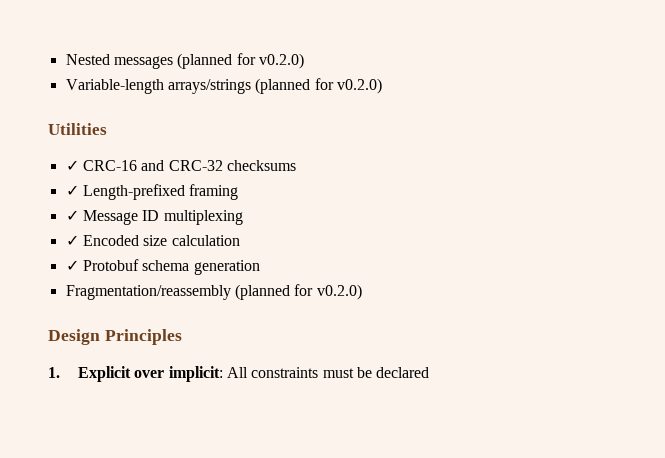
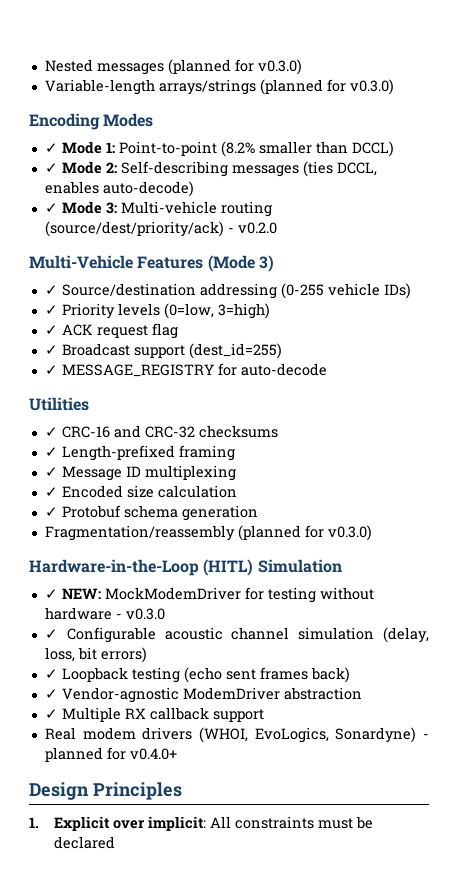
- Nested messages (planned for v0.2.0)
+ Nested messages (planned for v0.3.0)
- Variable-length arrays/strings (planned for v0.2.0)
+ Variable-length arrays/strings (planned for v0.3.0)
+ Encoding Modes
+ ✓ Mode 1: Point-to-point (8.2% smaller than DCCL)
+ ✓ Mode 2: Self-describing messages (ties DCCL, enables auto-decode)
+ ✓ Mode 3: Multi-vehicle routing (source/dest/priority/ack) - v0.2.0
+ Multi-Vehicle Features (Mode 3)
+ ✓ Source/destination addressing (0-255 vehicle IDs)
+ ✓ Priority levels (0=low, 3=high)
+ ✓ ACK request flag
+ ✓ Broadcast support (dest_id=255)
+ ✓ MESSAGE_REGISTRY for auto-decode
- Fragmentation/reassembly (planned for v0.2.0)
+ Fragmentation/reassembly (planned for v0.3.0)
+ Hardware-in-the-Loop (HITL) Simulation
+ ✓ NEW: MockModemDriver for testing without hardware - v0.3.0
+ ✓ Configurable acoustic channel simulation (delay, loss, bit errors)
+ ✓ Loopback testing (echo sent frames back)
+ ✓ Vendor-agnostic ModemDriver abstraction
+ ✓ Multiple RX callback support
+ Real modem drivers (WHOI, EvoLogics, Sonardyne) - planned for v0.4.0+

